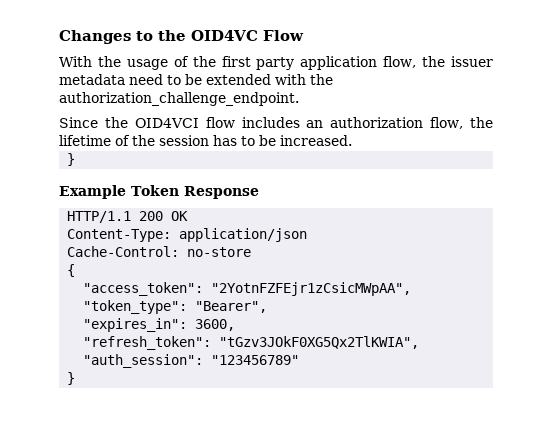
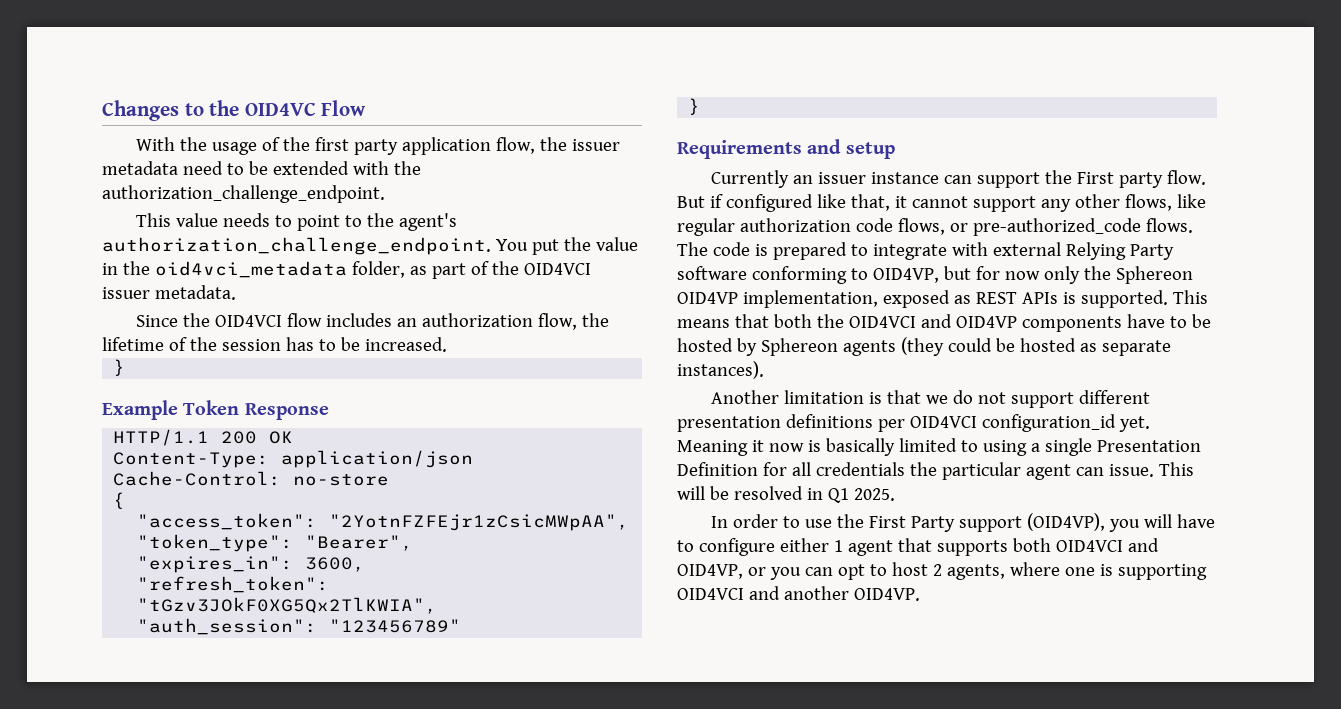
+ This value needs to point to the agent's authorization_challenge_endpoint. You put the value in the oid4vci_metadata folder, as part of the OID4VCI issuer metadata.
+ Requirements and setup
+ Currently an issuer instance can support the First party flow. But if configured like that, it cannot support any other flows, like regular authorization code flows, or pre-authorized_code flows. The code is prepared to integrate with external Relying Party software conforming to OID4VP, but for now only the Sphereon OID4VP implementation, exposed as REST APIs is supported. This means that both the OID4VCI and OID4VP components have to be hosted by Sphereon agents (they could be hosted as separate instances).
+ Another limitation is that we do not support different presentation definitions per OID4VCI configuration_id yet. Meaning it now is basically limited to using a single Presentation Definition for all credentials the particular agent can issue. This will be resolved in Q1 2025.
+ In order to use the First Party support (OID4VP), you will have to configure either 1 agent that supports both OID4VCI and OID4VP, or you can opt to host 2 agents, where one is supporting OID4VCI and another OID4VP.

